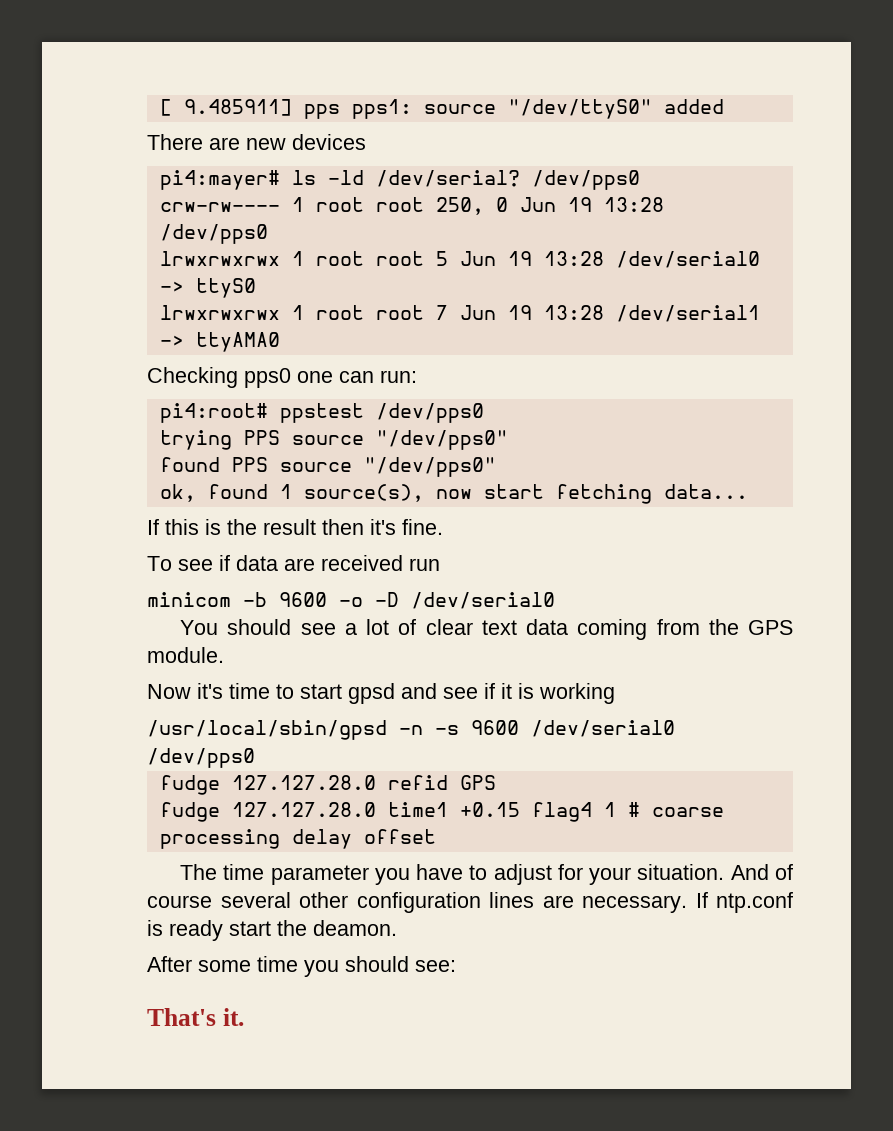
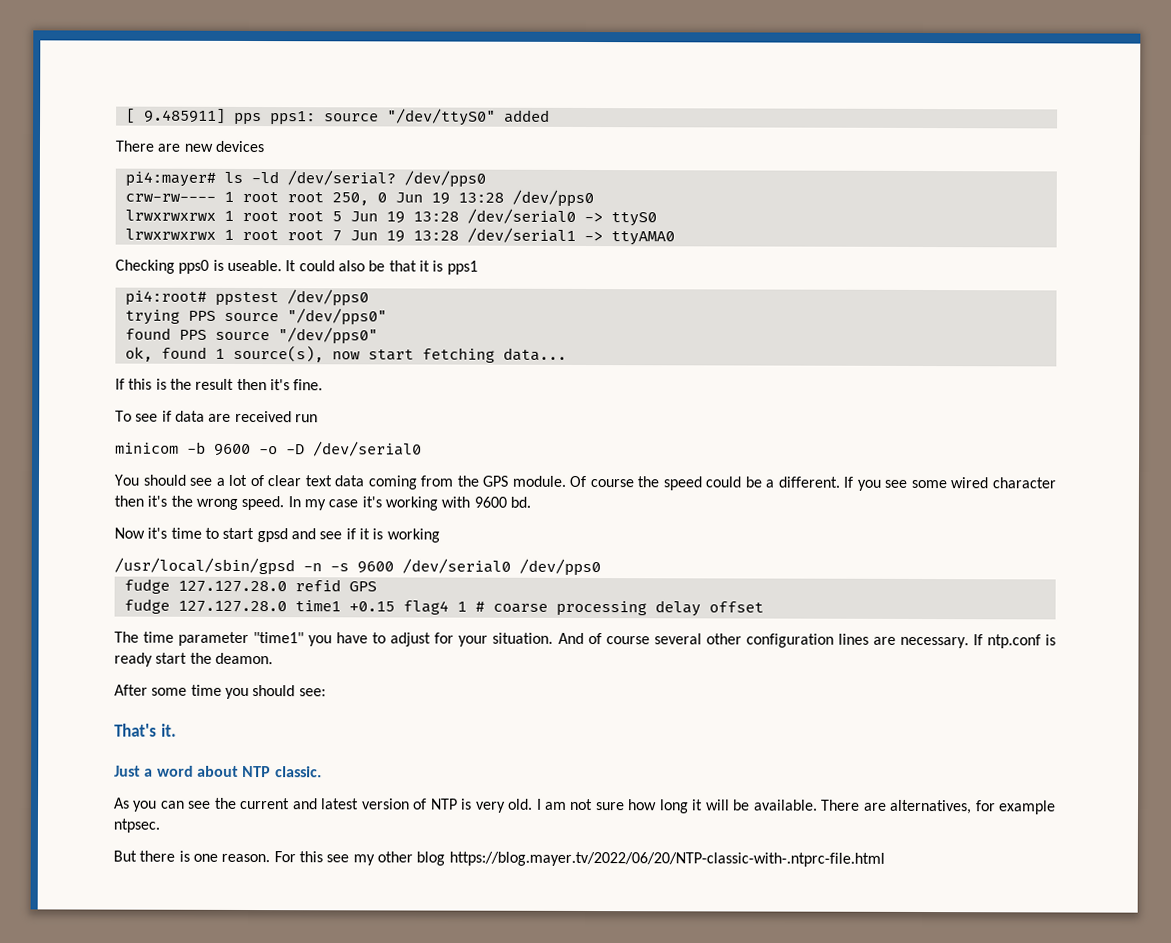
- Checking pps0 one can run:
+ Checking pps0 is useable. It could also be that it is pps1
+ Of course the speed could be a different. If you see some wired character then it's the wrong speed. In my case it's working with 9600 bd.
- The time parameter you have to adjust for your situation.
+ The time parameter "time1" you have to adjust for your situation.
+ Just a word about NTP classic.
+ As you can see the current and latest version of NTP is very old. I am not sure how long it will be available. There are alternatives, for example ntpsec.
+ But there is one reason. For this see my other blog https://blog.mayer.tv/2022/06/20/NTP-classic-with-.ntprc-file.html

